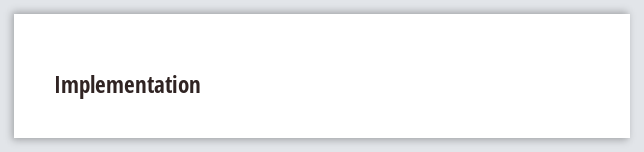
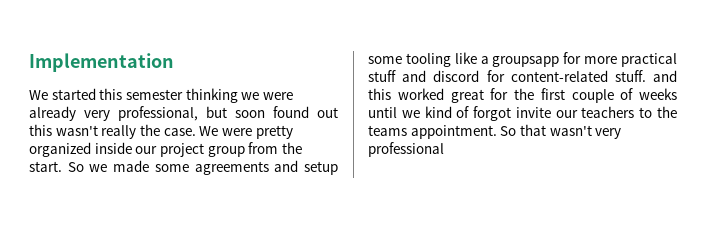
+ We started this semester thinking we were already very professional, but soon found out this wasn't really the case. We were pretty organized inside our project group from the start. So we made some agreements and setup some tooling like a groupsapp for more practical stuff and discord for content-related stuff. and this worked great for the first couple of weeks until we kind of forgot invite our teachers to the teams appointment. So that wasn't very professional

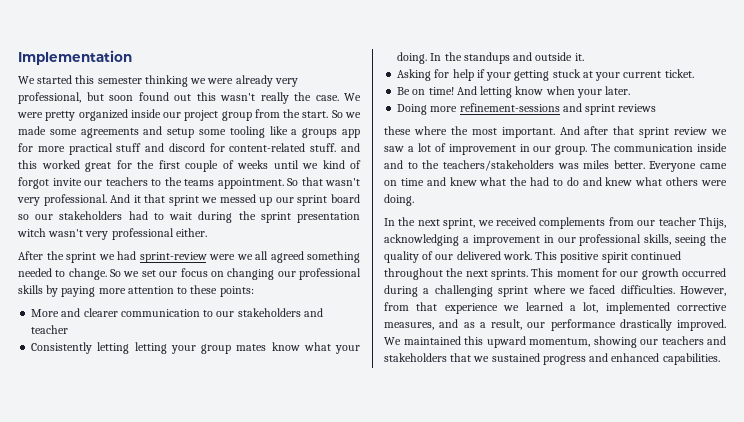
- So we made some agreements and setup some tooling like a groupsapp for more practical stuff and discord for content-related stuff. and this worked great for the first couple of weeks until we kind of forgot invite our teachers to the teams appointment.
+ So we made some agreements and setup some tooling like a groups app for more practical stuff and discord for content-related stuff. and this worked great for the first couple of weeks until we kind of forgot invite our teachers to the teams appointment.
- So that wasn't very professional
+ So that wasn't very professional. And it that sprint we messed up our sprint board so our stakeholders had to wait during the sprint presentation witch wasn't very professional either.
+ After the sprint we had sprint-review were we all agreed something needed to change. So we set our focus on changing our professional skills by paying more attention to these points:
+ More and clearer communication to our stakeholders and teacher
+ Consistently letting letting your group mates know what your doing. In the standups and outside it.
+ Asking for help if your getting stuck at your current ticket.
+ Be on time! And letting know when your later.
+ Doing more refinement-sessions and sprint reviews
+ these where the most important. And after that sprint review we saw a lot of improvement in our group. The communication inside and to the teachers/stakeholders was miles better. Everyone came on time and knew what the had to do and knew what others were doing.
+ In the next sprint, we received complements from our teacher Thijs, acknowledging a improvement in our professional skills, seeing the quality of our delivered work. This positive spirit continued throughout the next sprints. This moment for our growth occurred during a challenging sprint where we faced difficulties. However, from that experience we learned a lot, implemented corrective measures, and as a result, our performance drastically improved. We maintained this upward momentum, showing our teachers and stakeholders that we sustained progress and enhanced capabilities.

